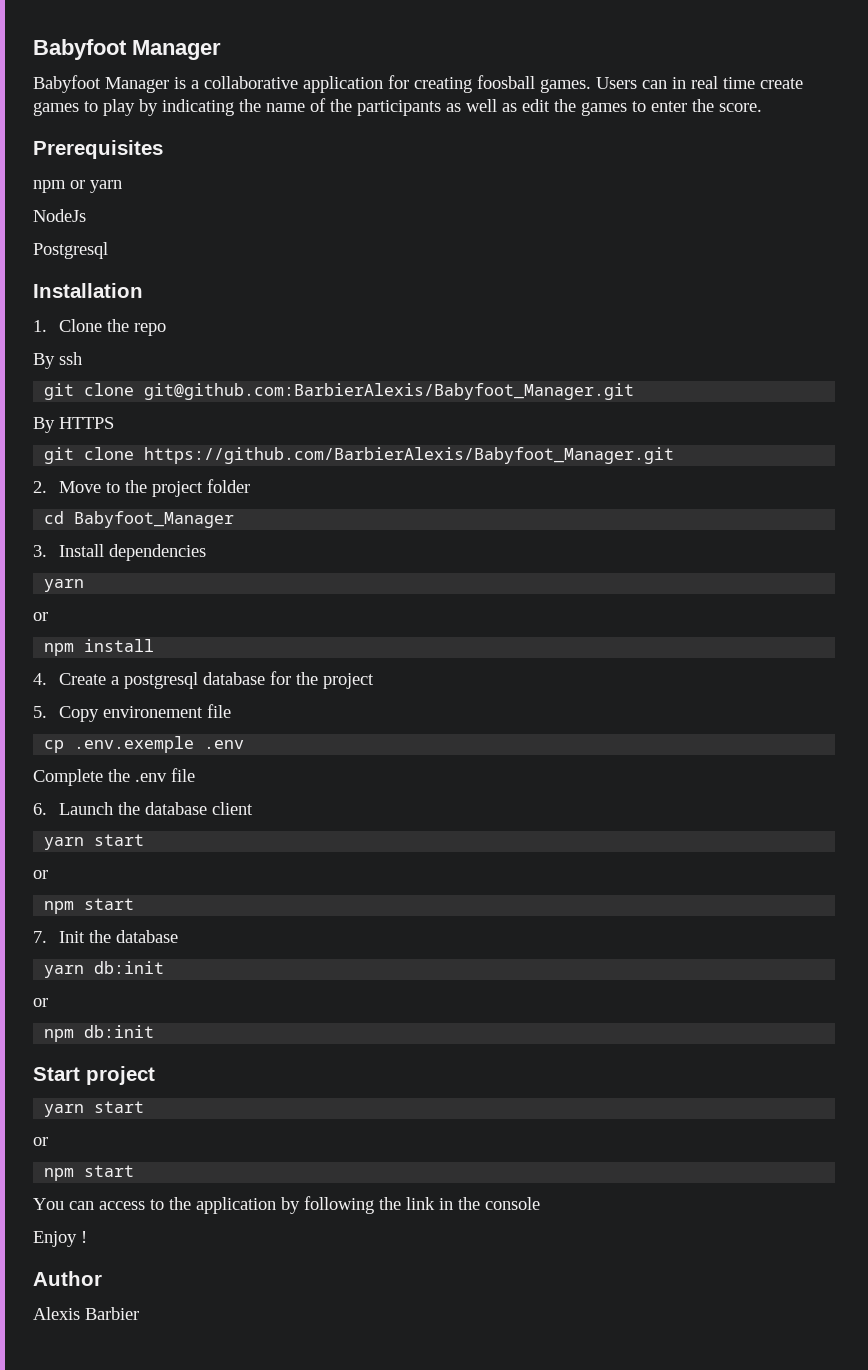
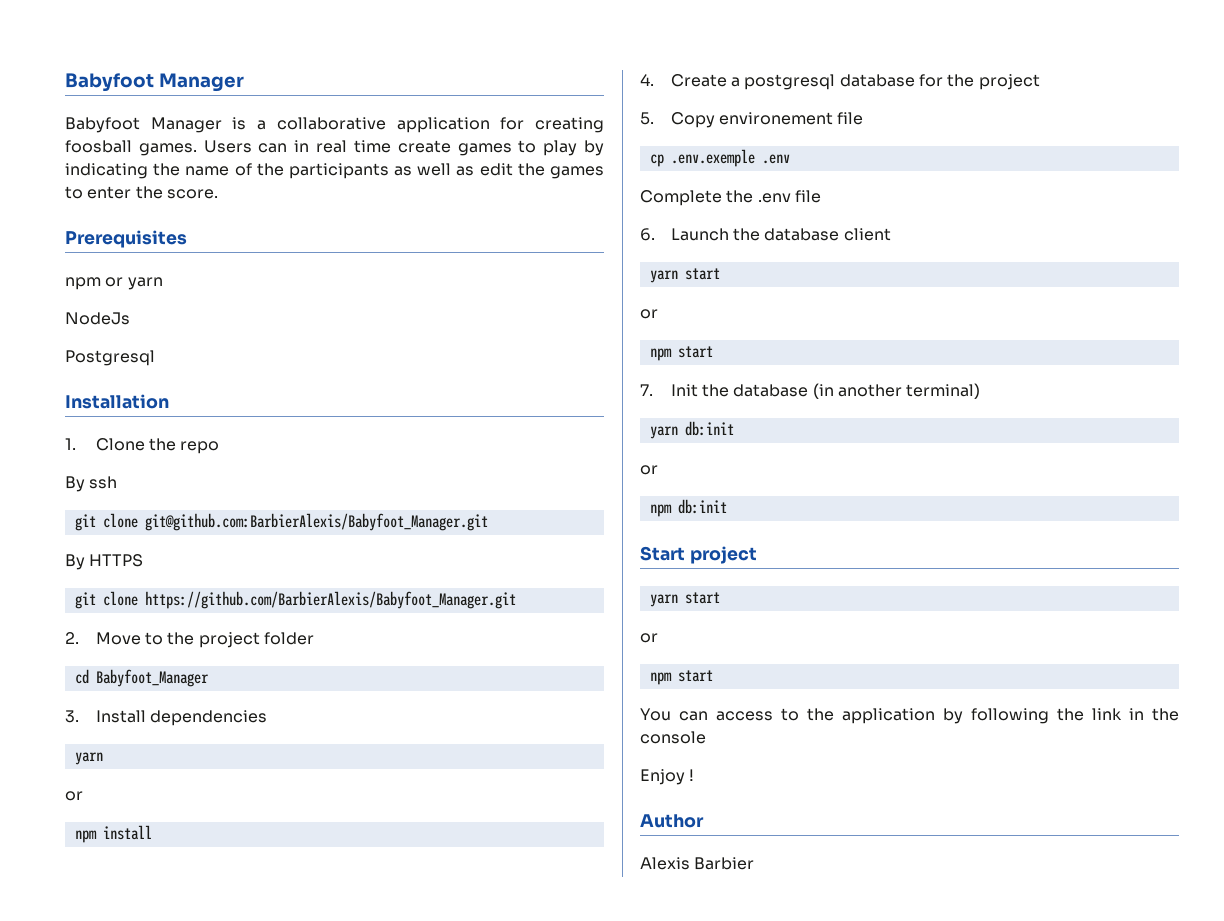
- 7. Init the database
+ 7. Init the database (in another terminal)

